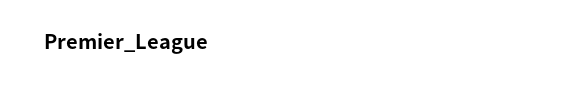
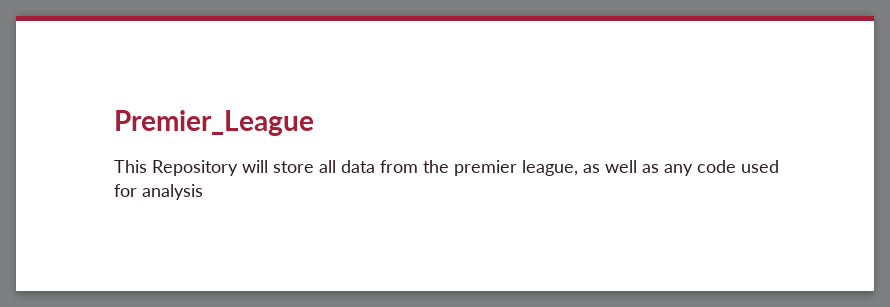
+ This Repository will store all data from the premier league, as well as any code used for analysis

